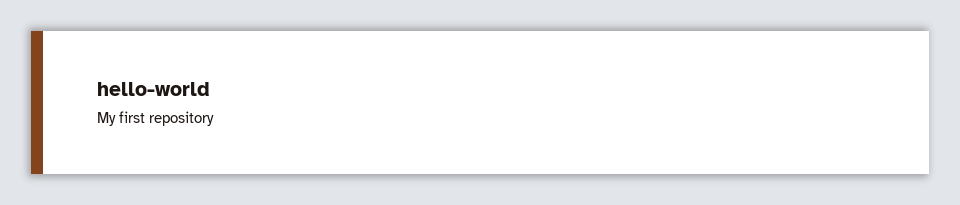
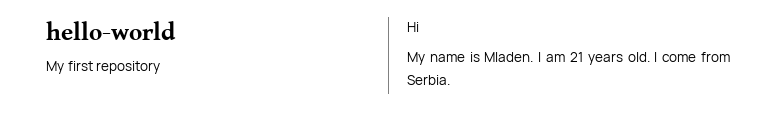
+ Hi
+ My name is Mladen. I am 21 years old. I come from Serbia.

